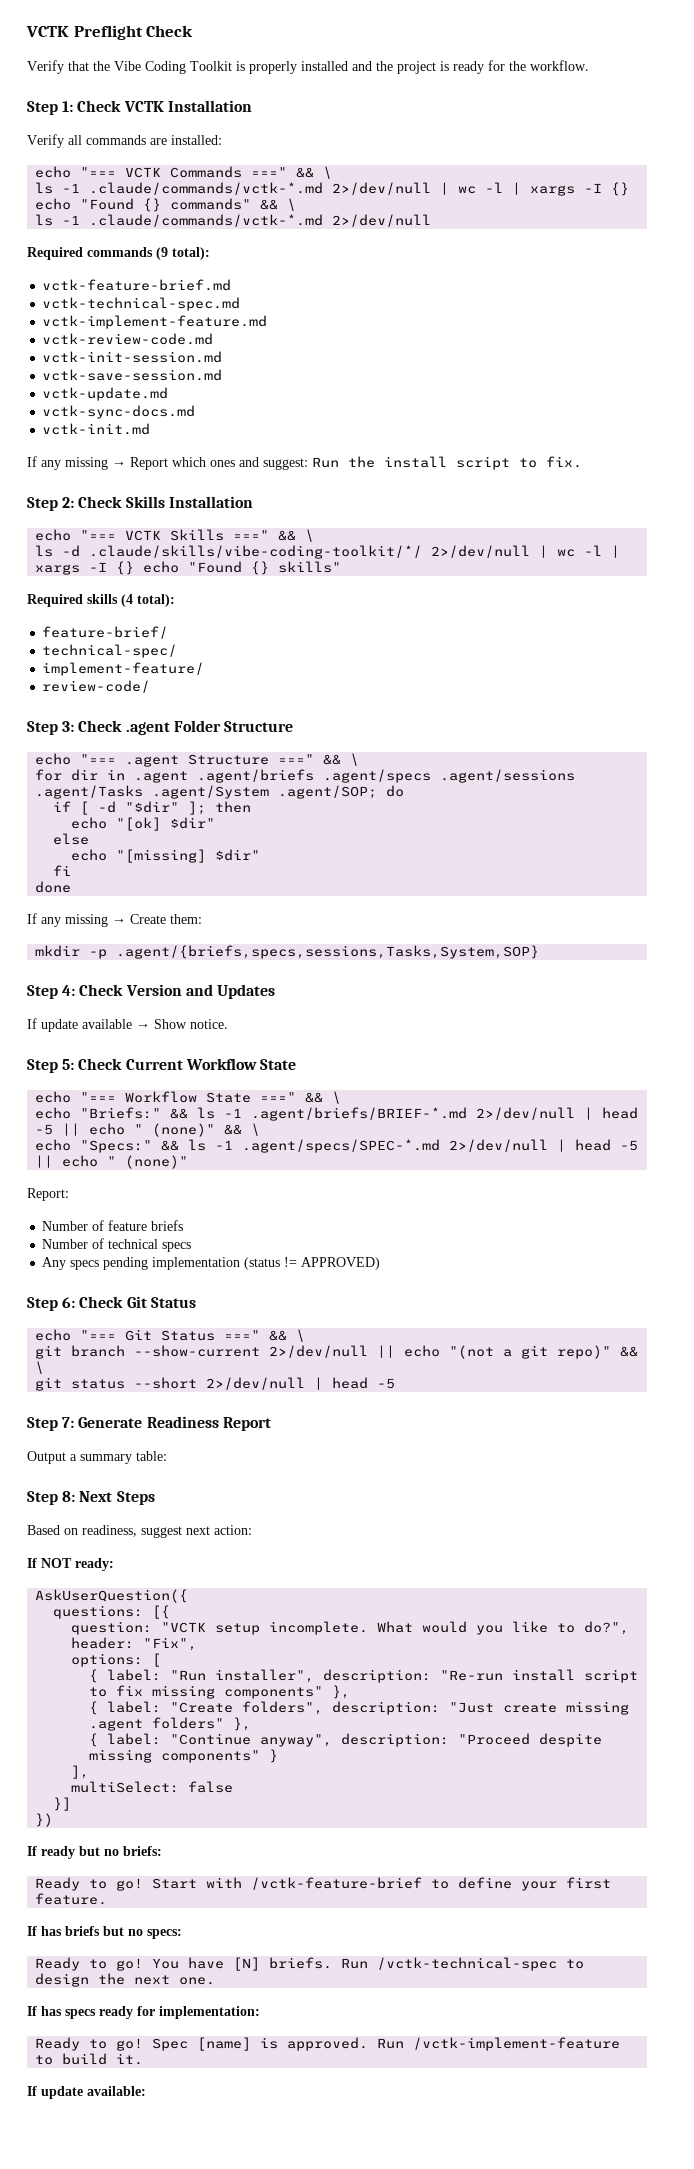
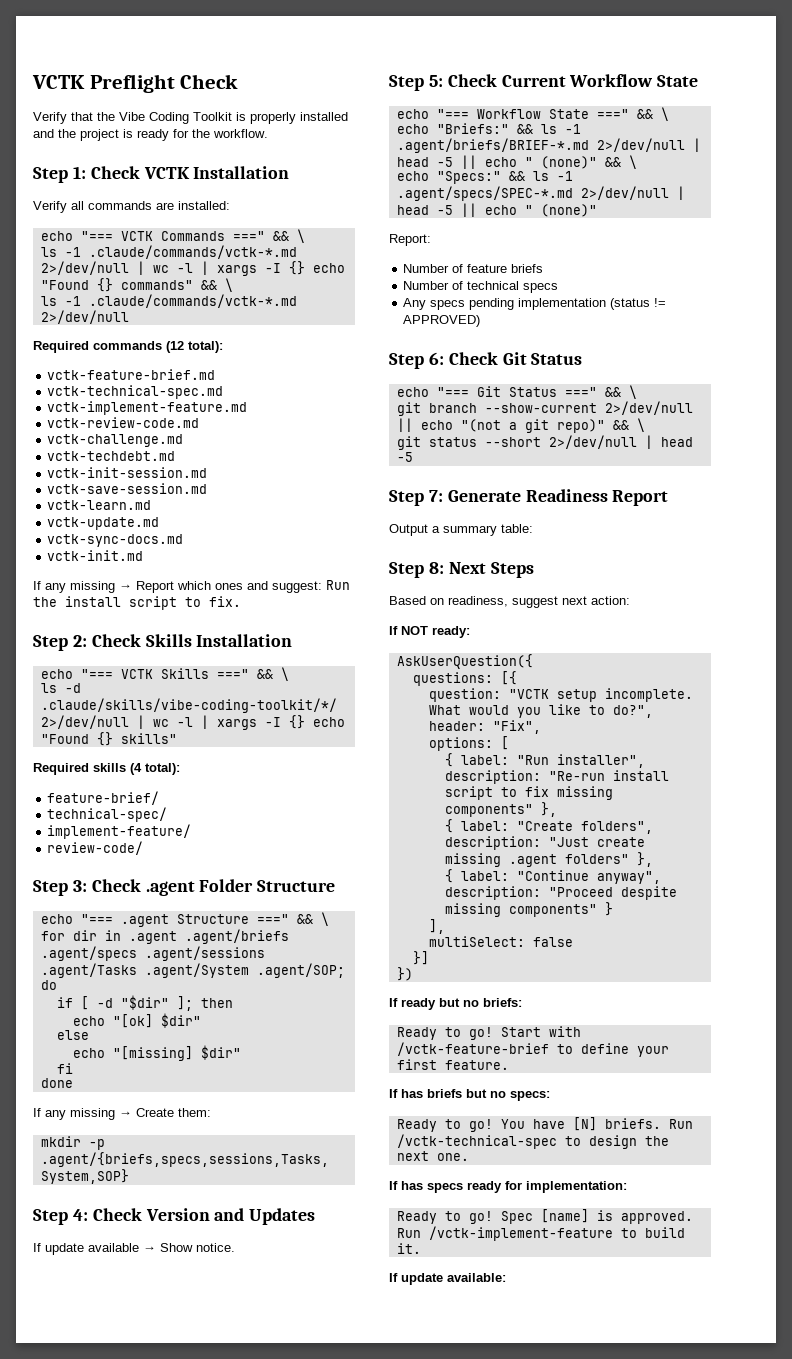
- Required commands (9 total):
+ Required commands (12 total):
+ vctk-challenge.md
+ vctk-techdebt.md
+ vctk-learn.md

